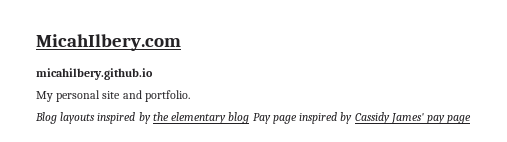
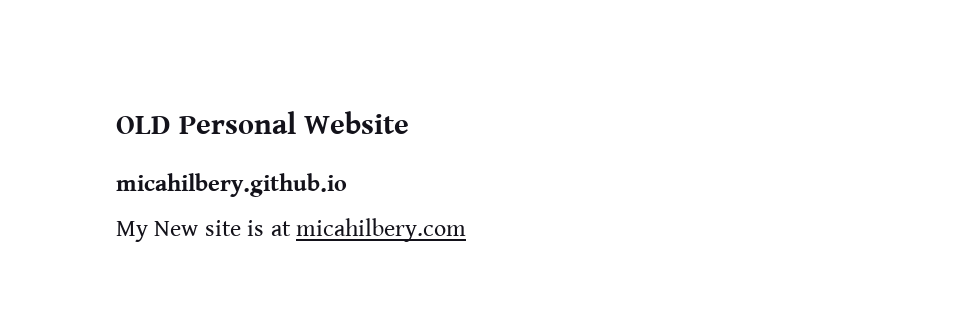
- MicahIlbery.com
+ OLD Personal Website
- My personal site and portfolio.
- Blog layouts inspired by the elementary blog Pay page inspired by Cassidy James' pay page
+ My New site is at micahilbery.com

